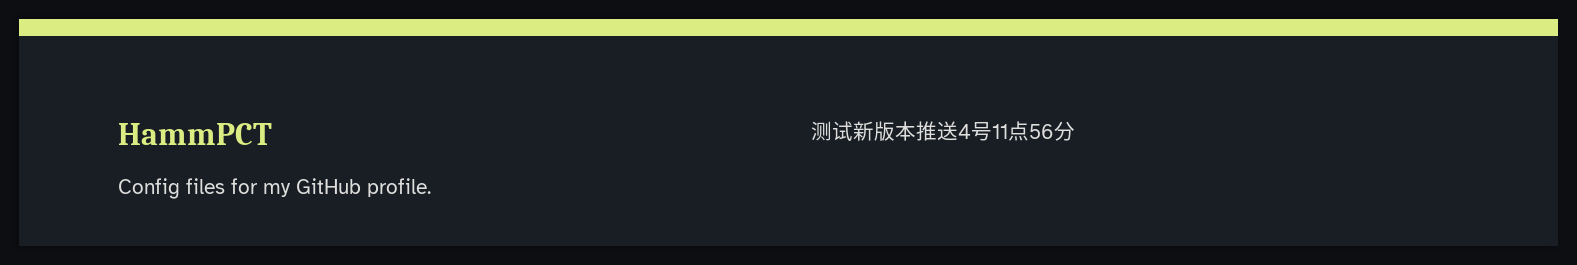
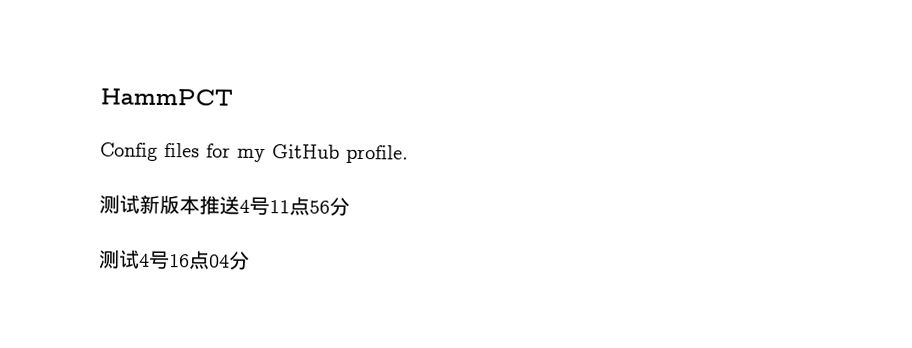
+ 测试4号16点04分

